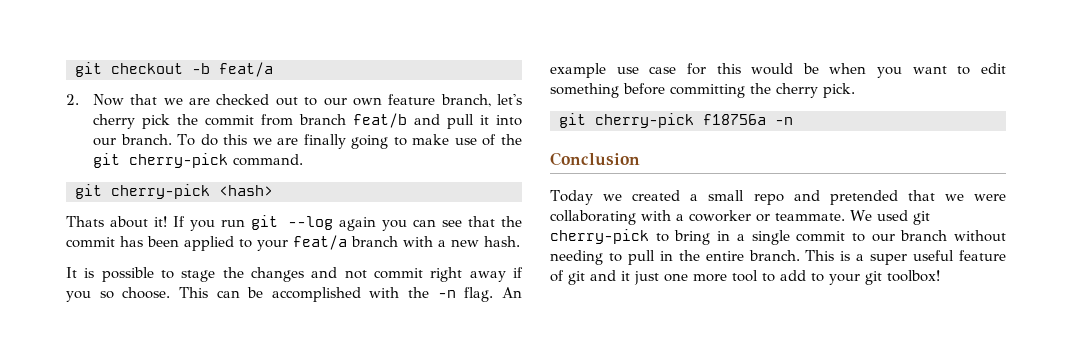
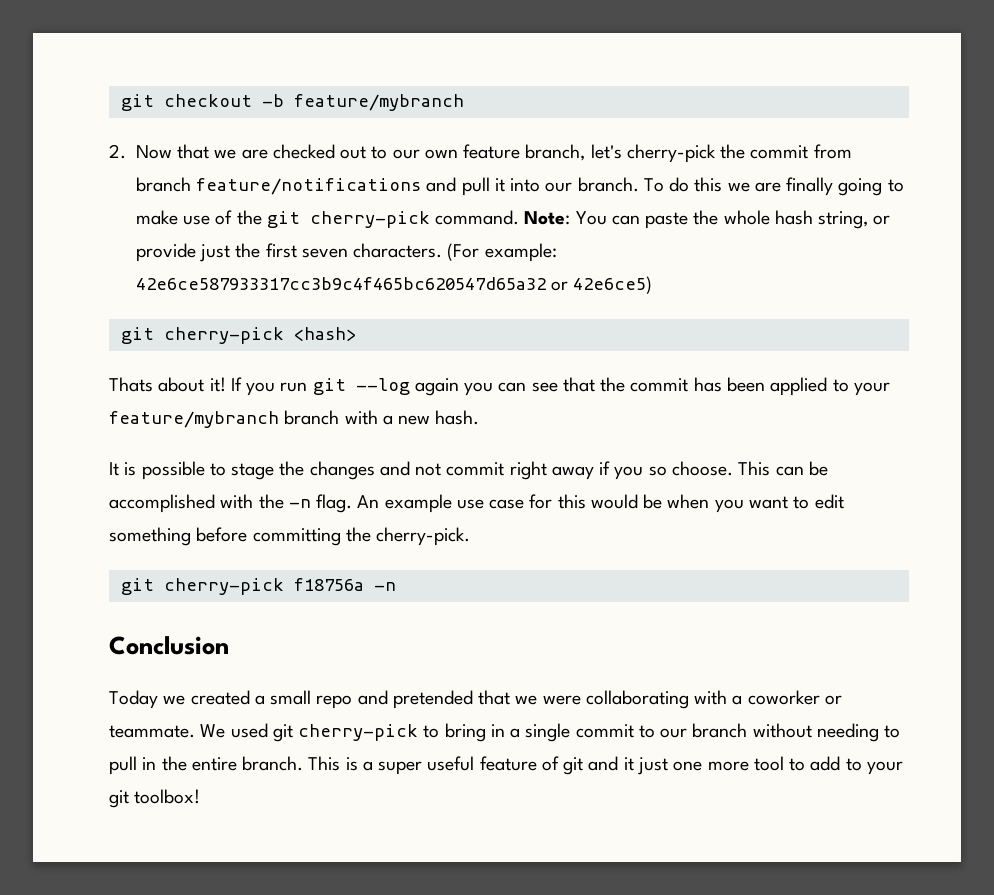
- git checkout -b feat/a
+ git checkout -b feature/mybranch
- 2. Now that we are checked out to our own feature branch, let's cherry pick the commit from branch feat/b and pull it into our branch.
+ 2. Now that we are checked out to our own feature branch, let's cherry-pick the commit from branch feature/notifications and pull it into our branch.
+ Note: You can paste the whole hash string, or provide just the first seven characters. (For example: 42e6ce587933317cc3b9c4f465bc620547d65a32 or 42e6ce5)
- If you run git --log again you can see that the commit has been applied to your feat/a branch with a new hash.
+ If you run git --log again you can see that the commit has been applied to your feature/mybranch branch with a new hash.
- An example use case for this would be when you want to edit something before committing the cherry pick.
+ An example use case for this would be when you want to edit something before committing the cherry-pick.

